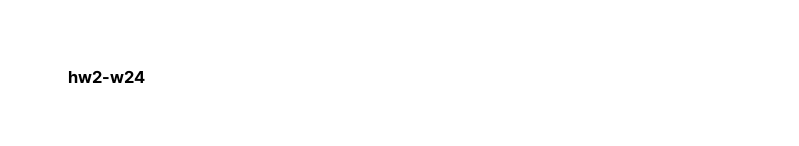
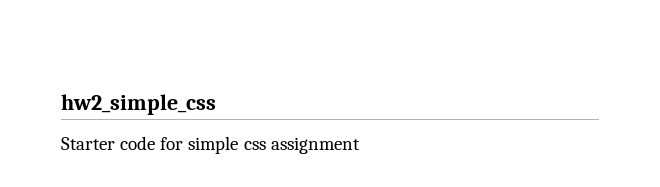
- hw2-w24
+ hw2_simple_css
+ Starter code for simple css assignment

